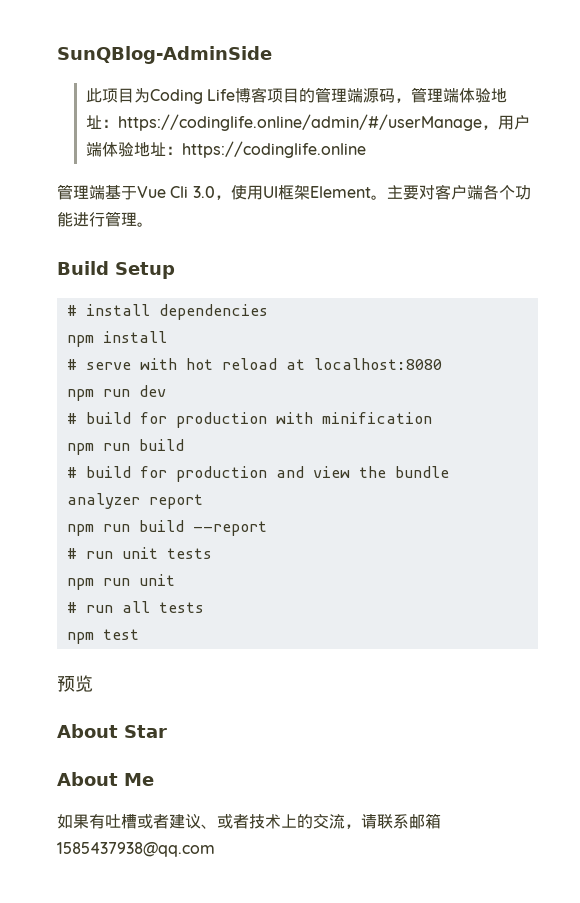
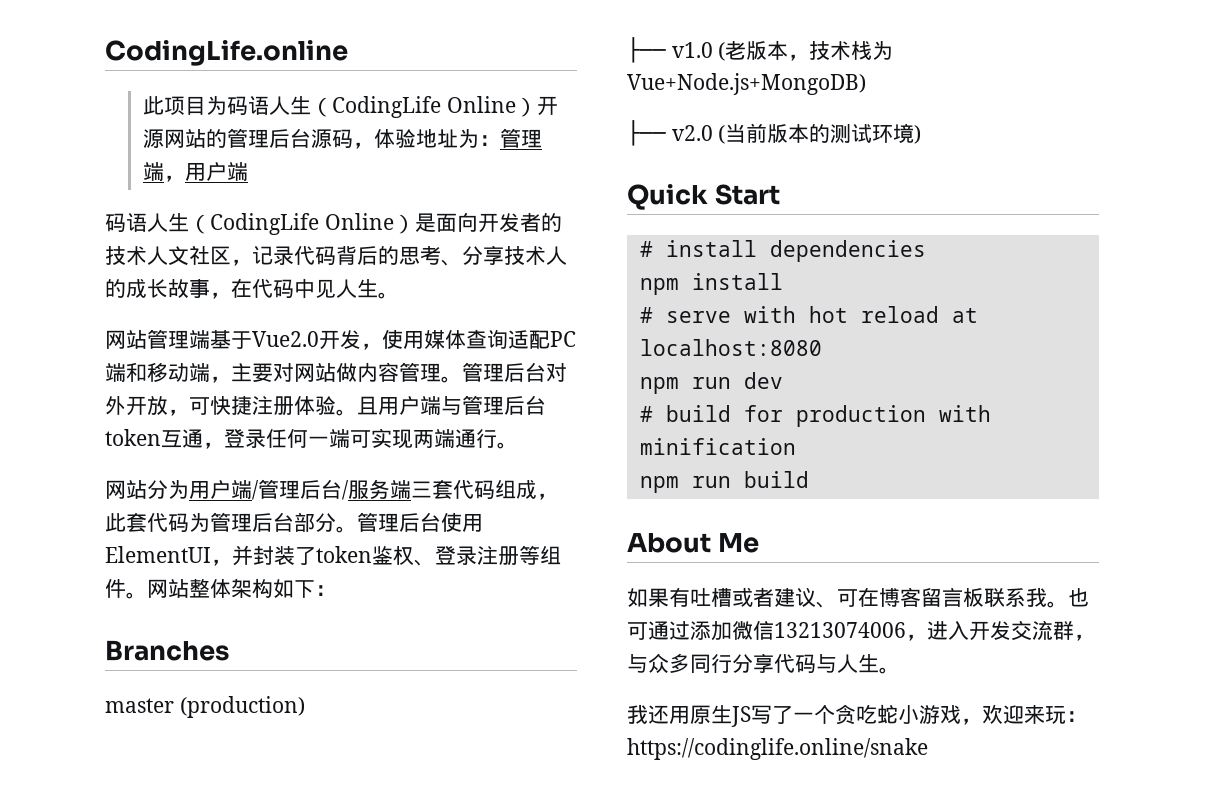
- SunQBlog-AdminSide
+ CodingLife.online
- 此项目为Coding Life博客项目的管理端源码，管理端体验地址：https://codinglife.online/admin/#/userManage，用户端体验地址：https://codinglife.online
- 管理端基于Vue Cli 3.0，使用UI框架Element。主要对客户端各个功能进行管理。
- Build Setup
+ 此项目为码语人生（CodingLife Online）开源网站的管理后台源码，体验地址为：管理端，用户端
+ 码语人生（CodingLife Online）是面向开发者的技术人文社区，记录代码背后的思考、分享技术人的成长故事，在代码中见人生。
+ 网站管理端基于Vue2.0开发，使用媒体查询适配PC端和移动端，主要对网站做内容管理。管理后台对外开放，可快捷注册体验。且用户端与管理后台token互通，登录任何一端可实现两端通行。
+ 网站分为用户端/管理后台/服务端三套代码组成，此套代码为管理后台部分。管理后台使用ElementUI，并封装了token鉴权、登录注册等组件。网站整体架构如下：
+ Branches
+ master (production)
+ ├── v1.0 (老版本，技术栈为Vue+Node.js+MongoDB)
+ ├── v2.0 (当前版本的测试环境)
+ Quick Start
- # build for production and view the bundle analyzer report
- npm run build --report
- # run unit tests
- npm run unit
- # run all tests
- npm test
- 预览
- About Star
- 如果有吐槽或者建议、或者技术上的交流，请联系邮箱1585437938@qq.com
+ 如果有吐槽或者建议、可在博客留言板联系我。也可通过添加微信13213074006，进入开发交流群，与众多同行分享代码与人生。
+ 我还用原生JS写了一个贪吃蛇小游戏，欢迎来玩：https://codinglife.online/snake

